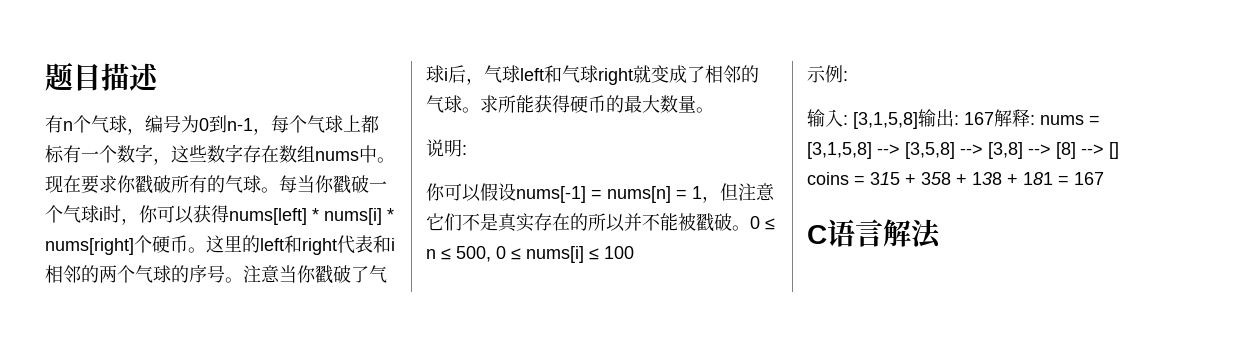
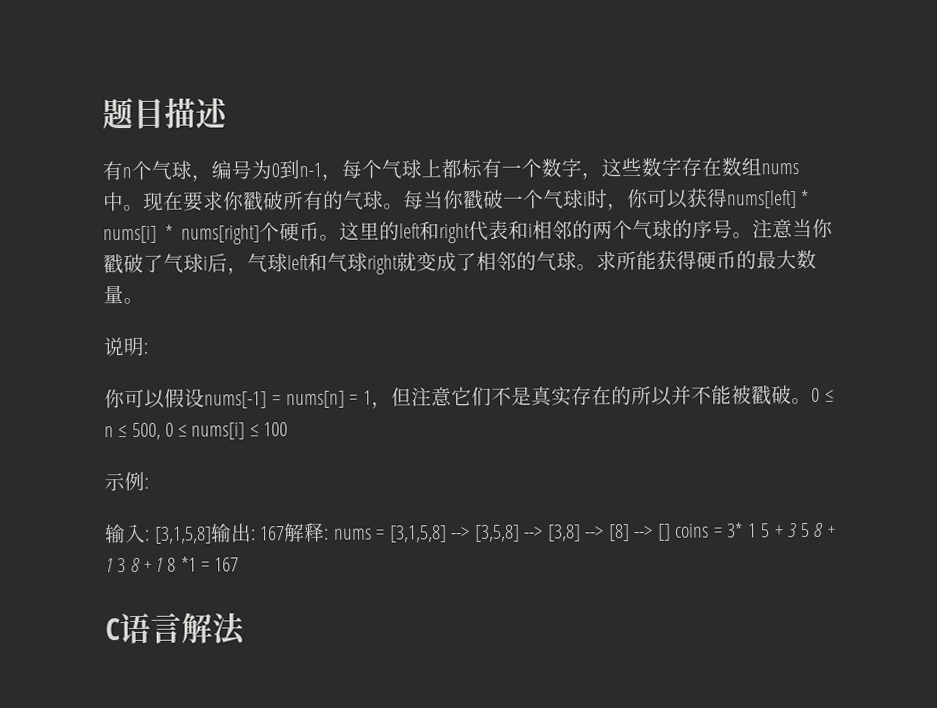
- 输入: [3,1,5,8]输出: 167解释: nums = [3,1,5,8] --> [3,5,8] --> [3,8] --> [8] --> [] coins = 315 + 358 + 138 + 181 = 167
+ 输入: [3,1,5,8]输出: 167解释: nums = [3,1,5,8] --> [3,5,8] --> [3,8] --> [8] --> [] coins = 3* 1 5 + 3 5 8 + 1 3 8 + 1 8 *1 = 167

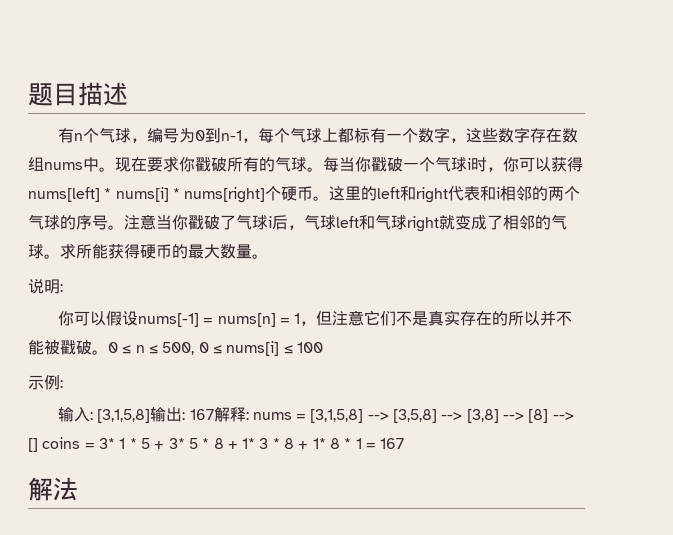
- 输入: [3,1,5,8]输出: 167解释: nums = [3,1,5,8] --> [3,5,8] --> [3,8] --> [8] --> [] coins = 3* 1 5 + 3 5 8 + 1 3 8 + 1 8 *1 = 167
+ 输入: [3,1,5,8]输出: 167解释: nums = [3,1,5,8] --> [3,5,8] --> [3,8] --> [8] --> [] coins = 3* 1 * 5 + 3* 5 * 8 + 1* 3 * 8 + 1* 8 * 1 = 167
- C语言解法
+ 解法

